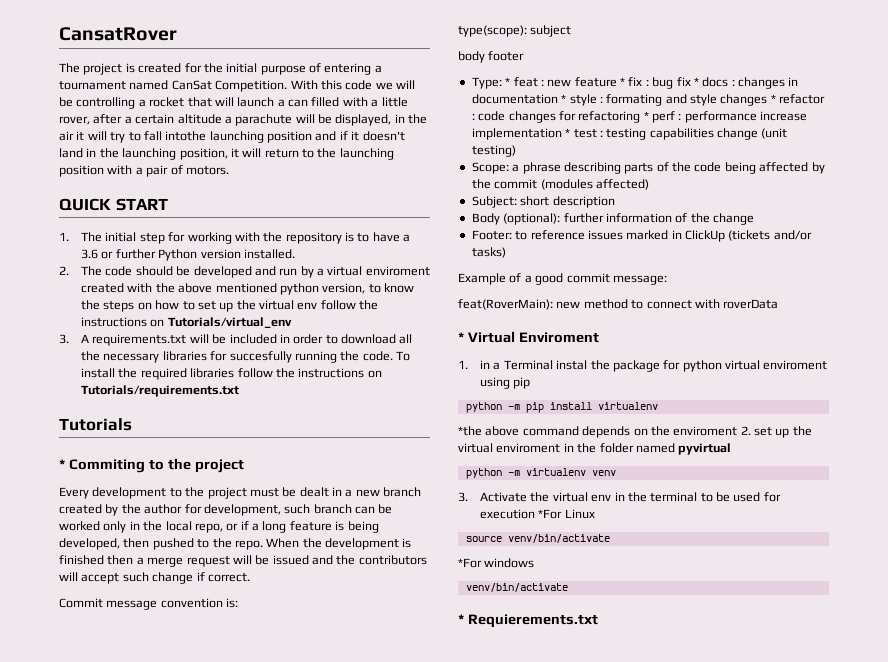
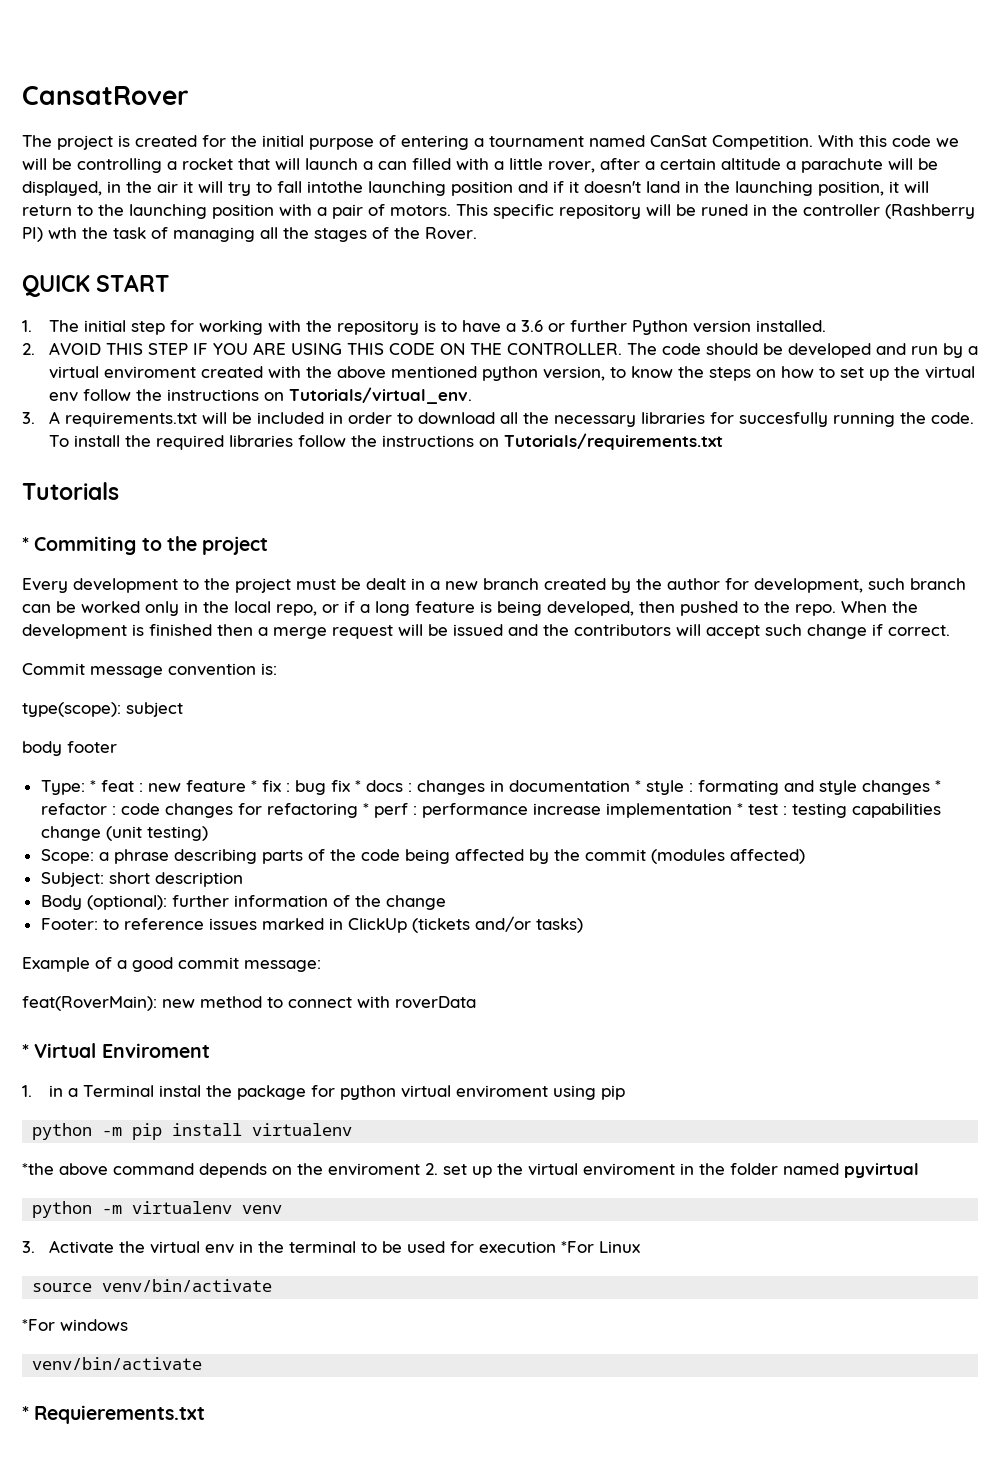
+ This specific repository will be runed in the controller (Rashberry PI) wth the task of managing all the stages of the Rover.
- 2. The code should be developed and run by a virtual enviroment created with the above mentioned python version, to know the steps on how to set up the virtual env follow the instructions on Tutorials/virtual_env
+ 2. AVOID THIS STEP IF YOU ARE USING THIS CODE ON THE CONTROLLER. The code should be developed and run by a virtual enviroment created with the above mentioned python version, to know the steps on how to set up the virtual env follow the instructions on Tutorials/virtual_env.

